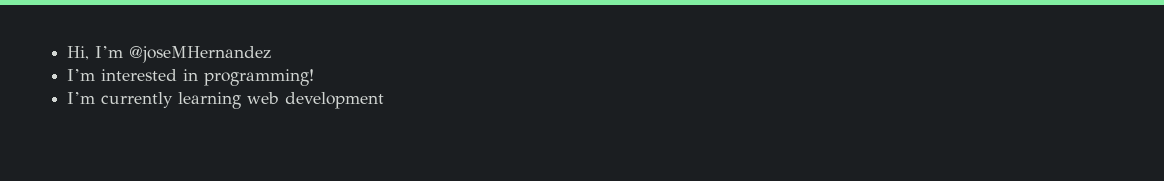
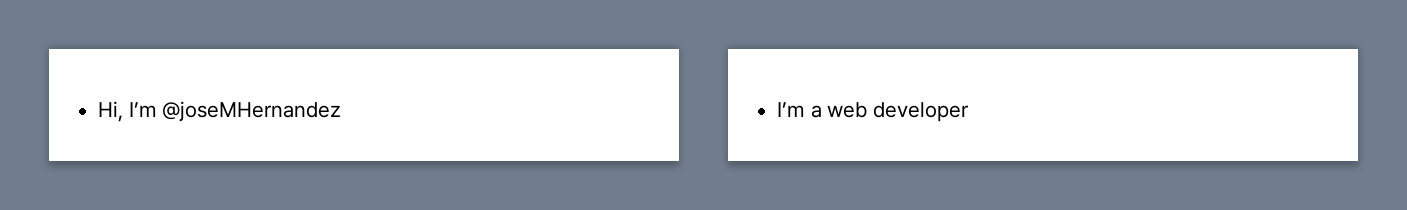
- I’m interested in programming!
- I’m currently learning web development
+ I’m a web developer

